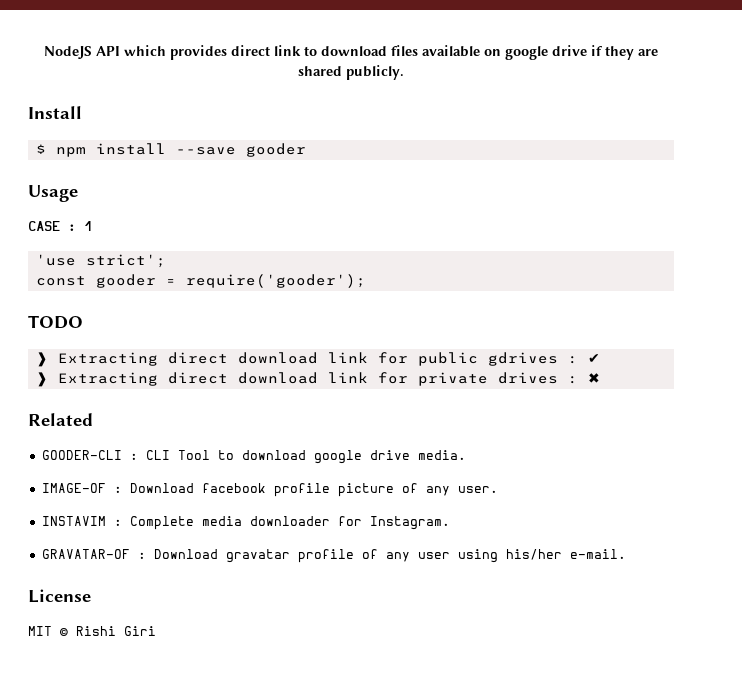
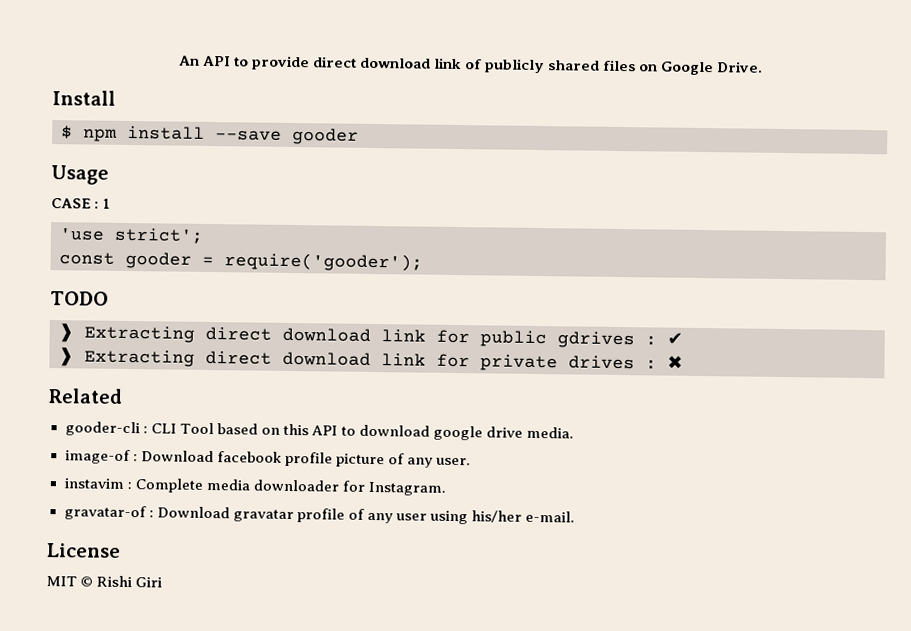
- NodeJS API which provides direct link to download files available on google drive if they are shared publicly.
+ An API to provide direct download link of publicly shared files on Google Drive.
- GOODER-CLI : CLI Tool to download google drive media.
+ gooder-cli : CLI Tool based on this API to download google drive media.
- IMAGE-OF : Download facebook profile picture of any user.
+ image-of : Download facebook profile picture of any user.
- INSTAVIM : Complete media downloader for Instagram.
+ instavim : Complete media downloader for Instagram.
- GRAVATAR-OF : Download gravatar profile of any user using his/her e-mail.
+ gravatar-of : Download gravatar profile of any user using his/her e-mail.

